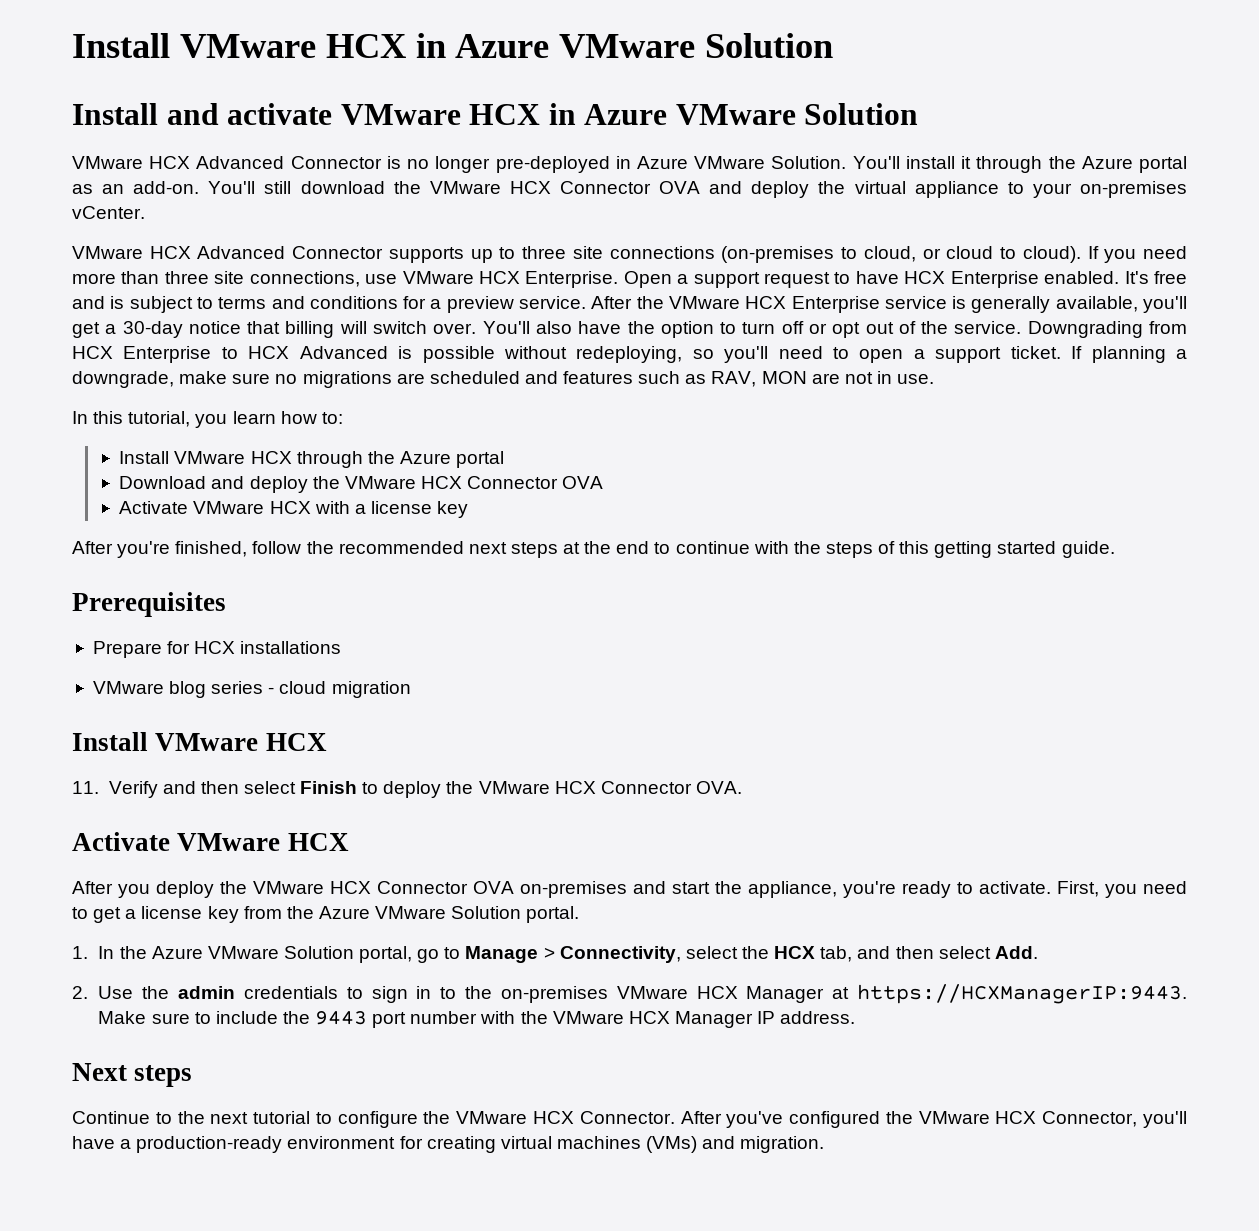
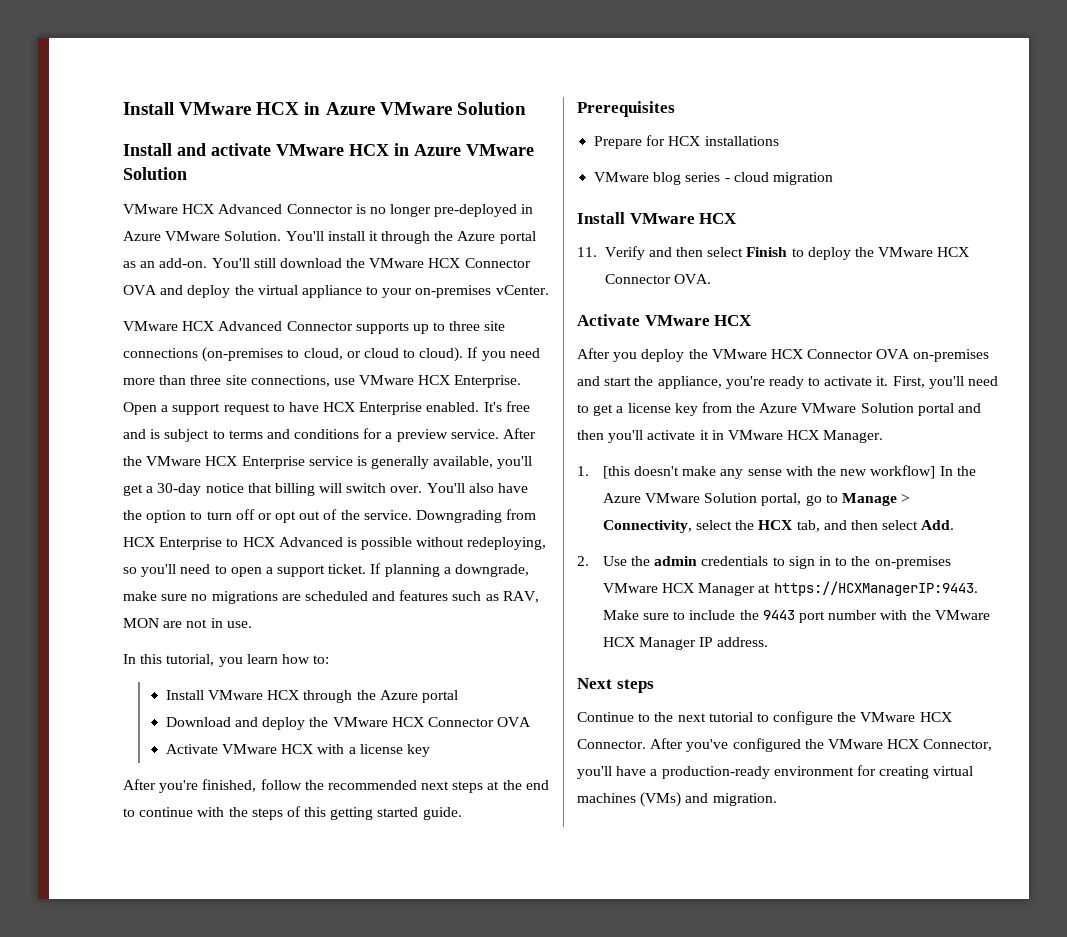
- After you deploy the VMware HCX Connector OVA on-premises and start the appliance, you're ready to activate. First, you need to get a license key from the Azure VMware Solution portal.
- 1. In the Azure VMware Solution portal, go to Manage > Connectivity, select the HCX tab, and then select Add.
+ After you deploy the VMware HCX Connector OVA on-premises and start the appliance, you're ready to activate it. First, you'll need to get a license key from the Azure VMware Solution portal and then you'll activate it in VMware HCX Manager.
+ 1. [this doesn't make any sense with the new workflow] In the Azure VMware Solution portal, go to Manage > Connectivity, select the HCX tab, and then select Add.

